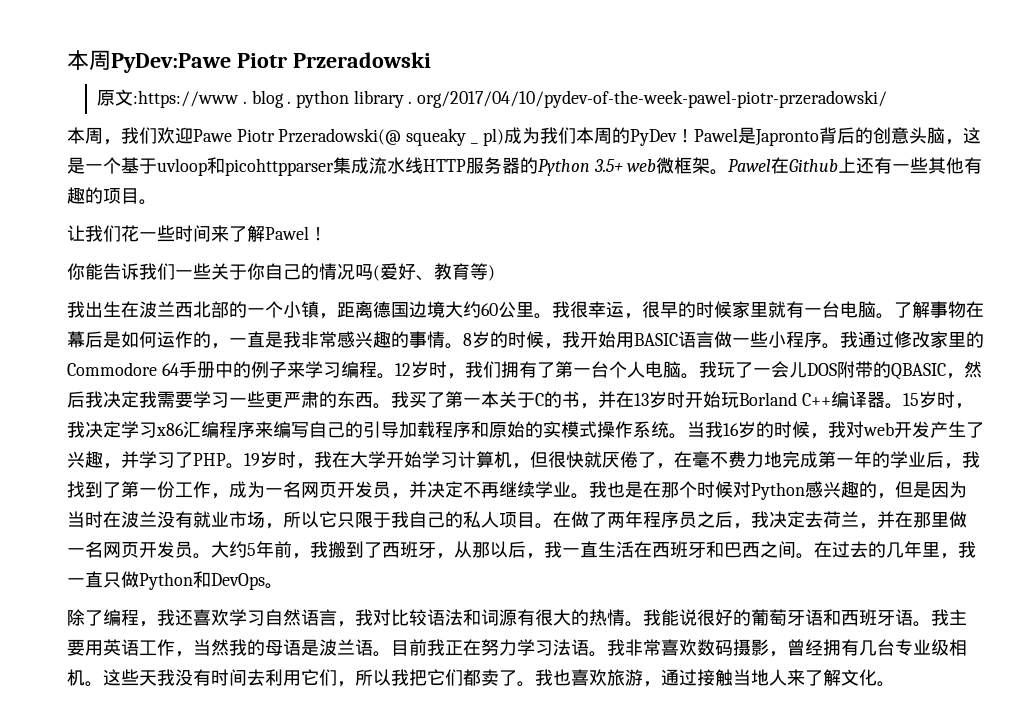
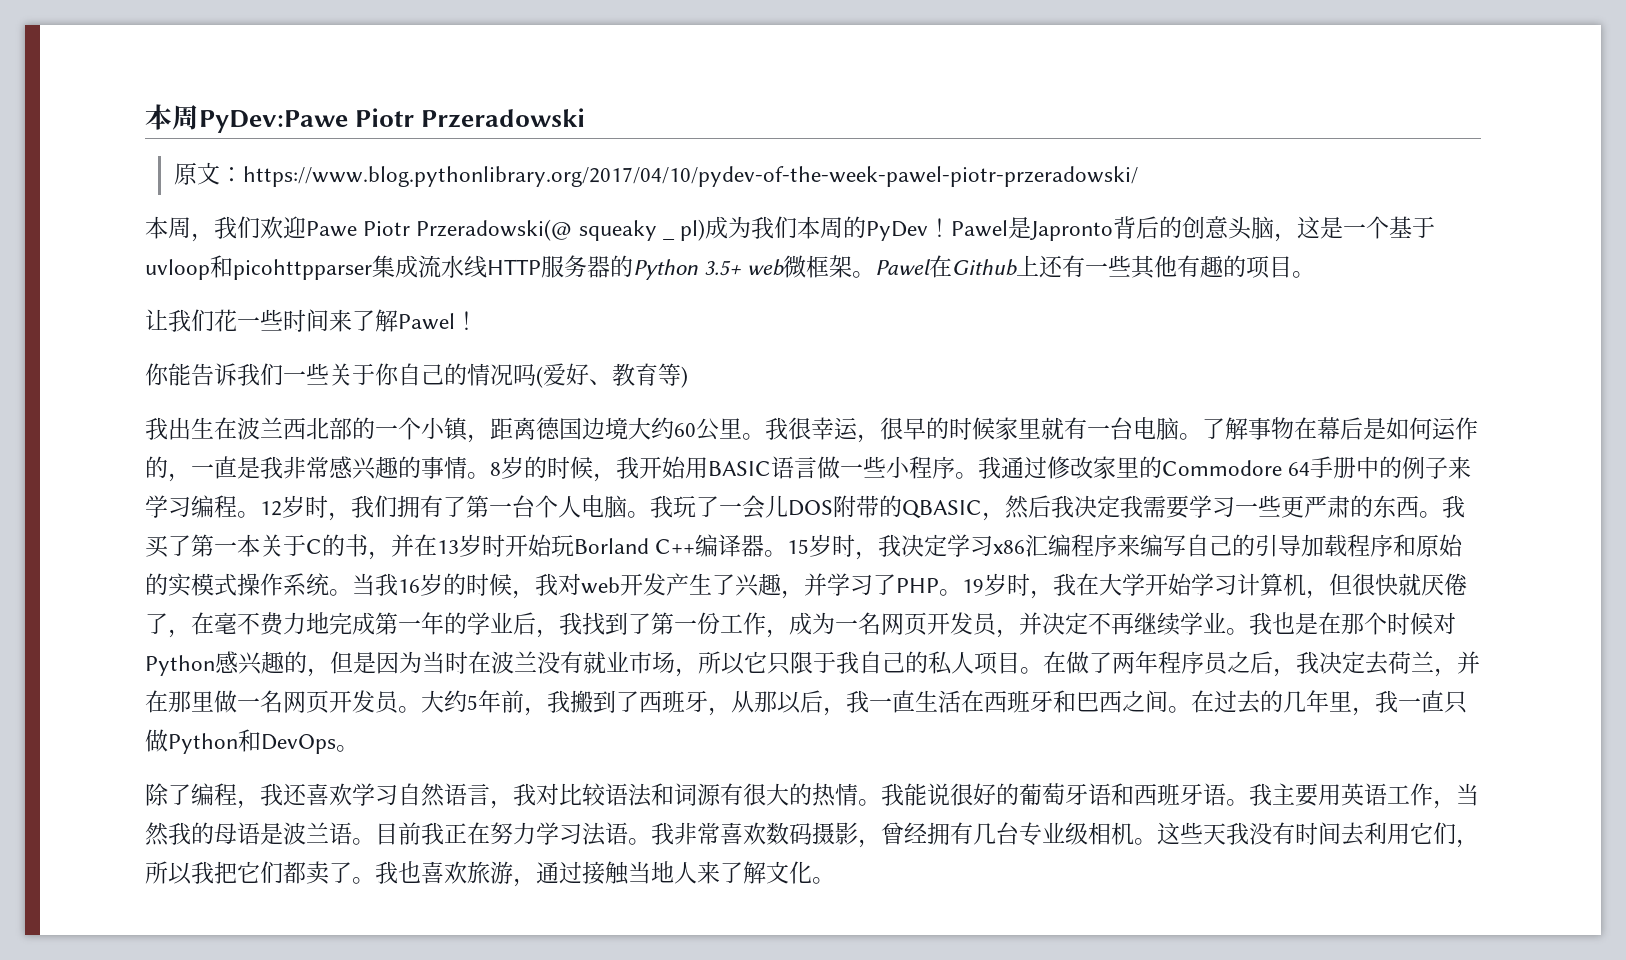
- 原文:https://www . blog . python library . org/2017/04/10/pydev-of-the-week-pawel-piotr-przeradowski/
+ 原文：https://www.blog.pythonlibrary.org/2017/04/10/pydev-of-the-week-pawel-piotr-przeradowski/

